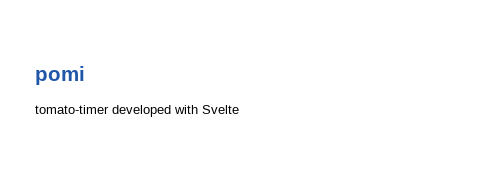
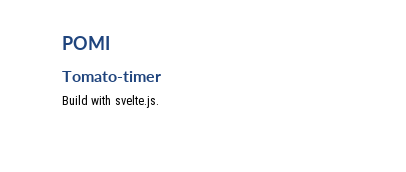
- pomi
- tomato-timer developed with Svelte
+ POMI
+ Tomato-timer
+ Build with svelte.js.

